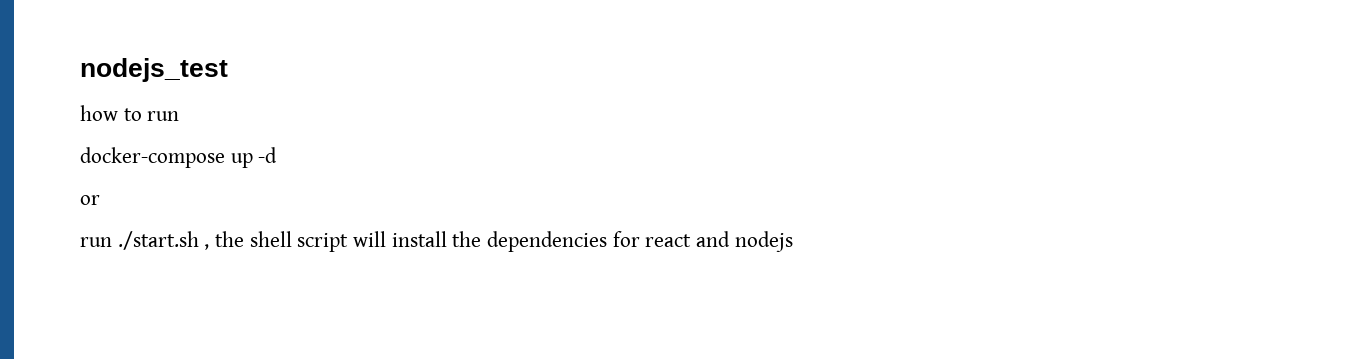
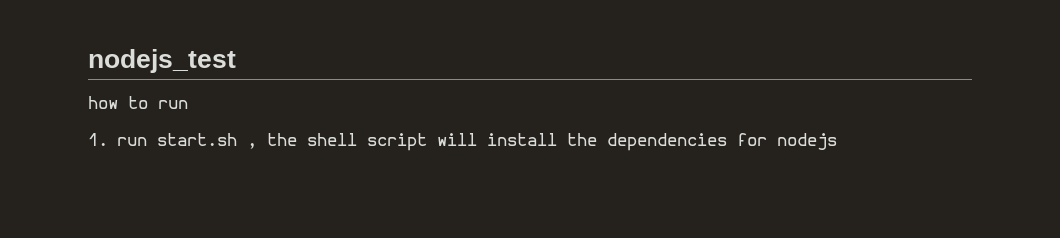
- docker-compose up -d
- or
- run ./start.sh , the shell script will install the dependencies for react and nodejs
+ 1. run start.sh , the shell script will install the dependencies for nodejs

